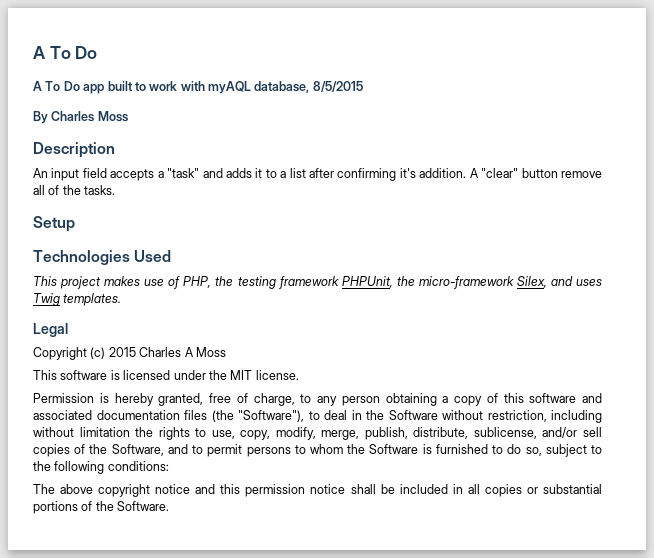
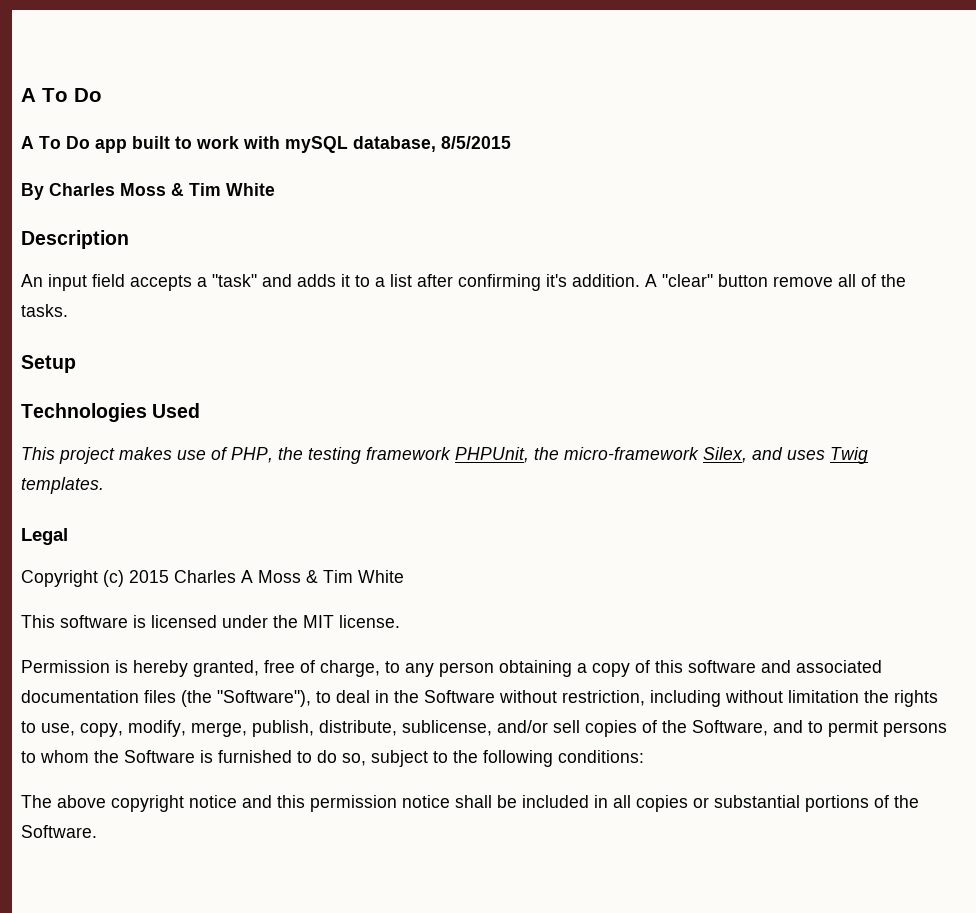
- A To Do app built to work with myAQL database, 8/5/2015
+ A To Do app built to work with mySQL database, 8/5/2015
- By Charles Moss
+ By Charles Moss & Tim White
- Copyright (c) 2015 Charles A Moss
+ Copyright (c) 2015 Charles A Moss & Tim White

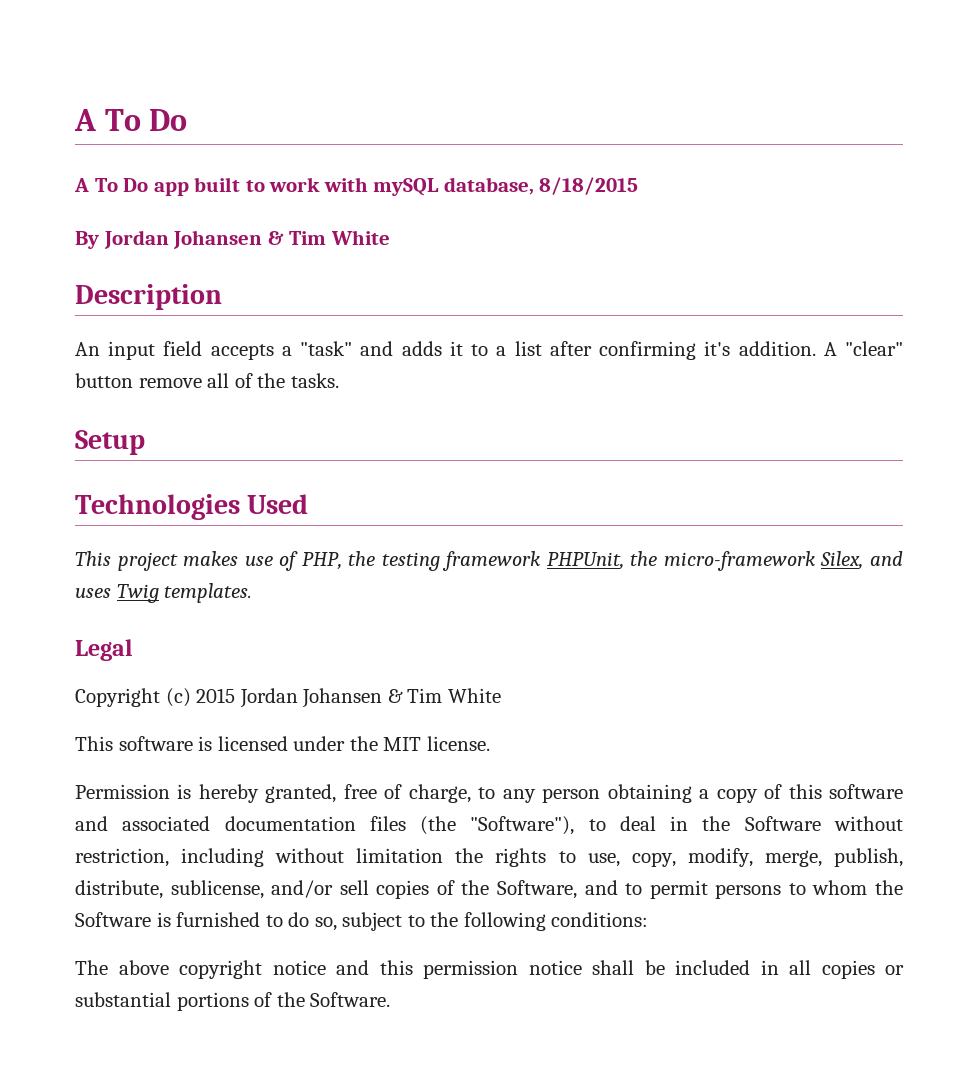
- A To Do app built to work with mySQL database, 8/5/2015
+ A To Do app built to work with mySQL database, 8/18/2015
- By Charles Moss & Tim White
+ By Jordan Johansen & Tim White
- Copyright (c) 2015 Charles A Moss & Tim White
+ Copyright (c) 2015 Jordan Johansen & Tim White

